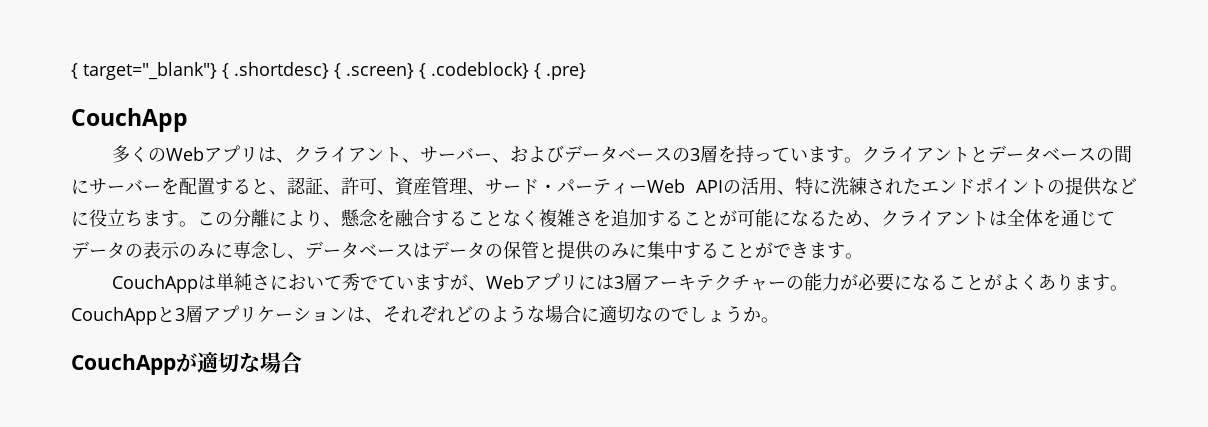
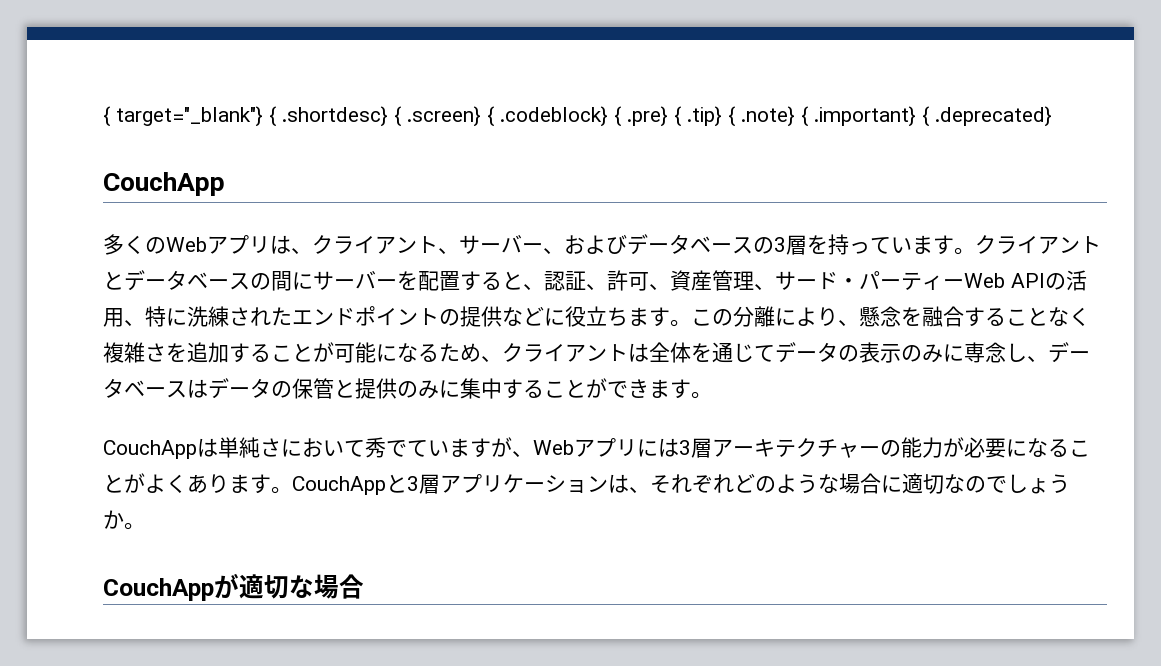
- { target="_blank"} { .shortdesc} { .screen} { .codeblock} { .pre}
+ { target="_blank"} { .shortdesc} { .screen} { .codeblock} { .pre} { .tip} { .note} { .important} { .deprecated}

